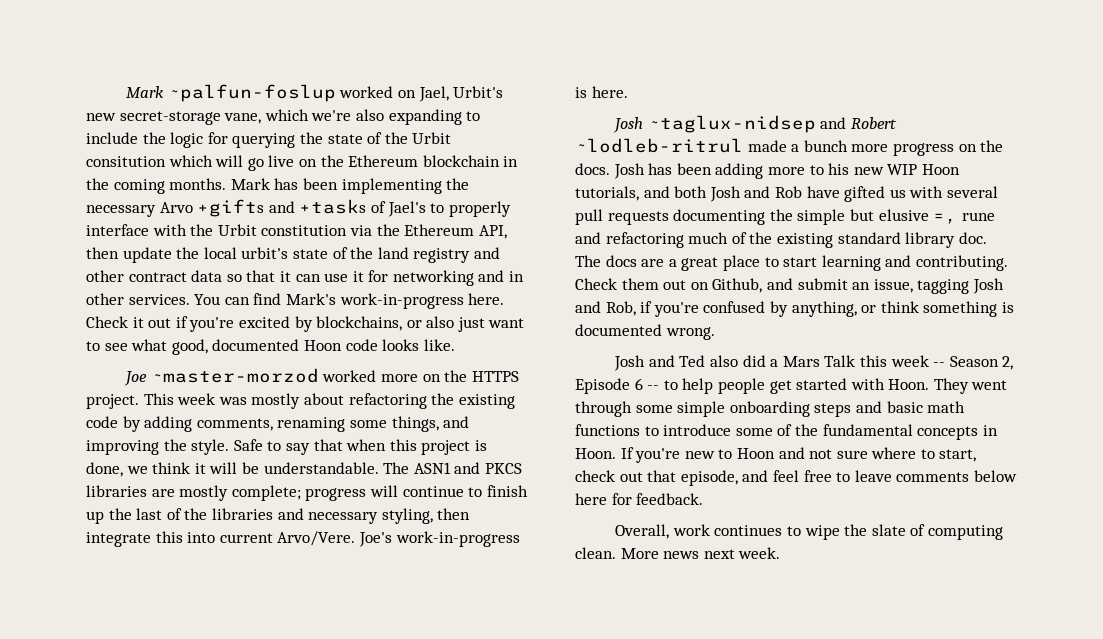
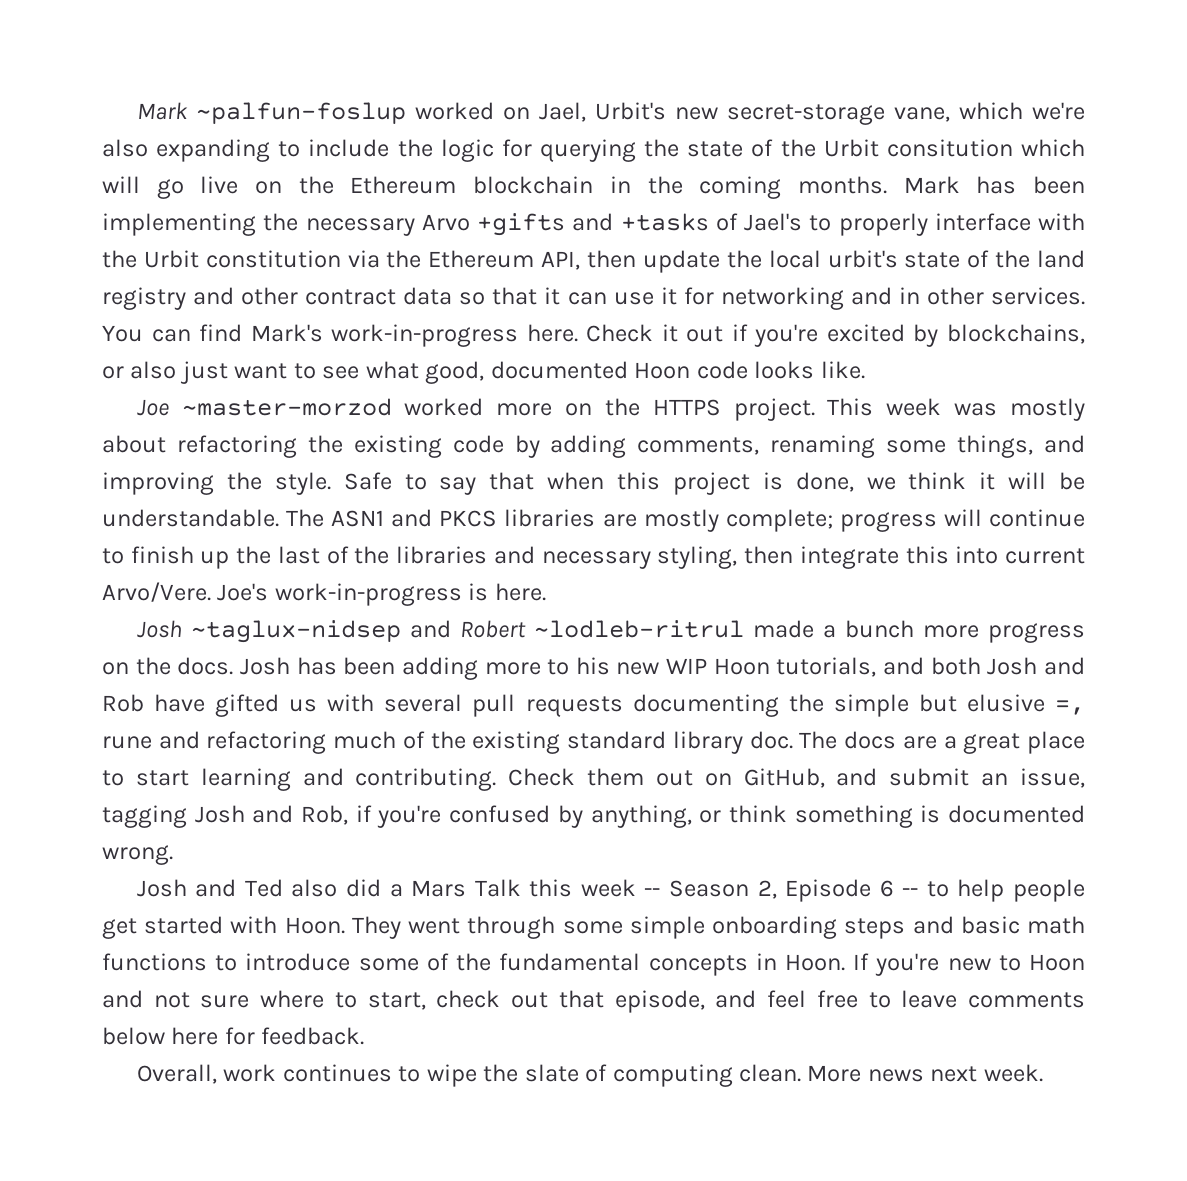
- Check them out on Github, and submit an issue, tagging Josh and Rob, if you're confused by anything, or think something is documented wrong.
+ Check them out on GitHub, and submit an issue, tagging Josh and Rob, if you're confused by anything, or think something is documented wrong.

